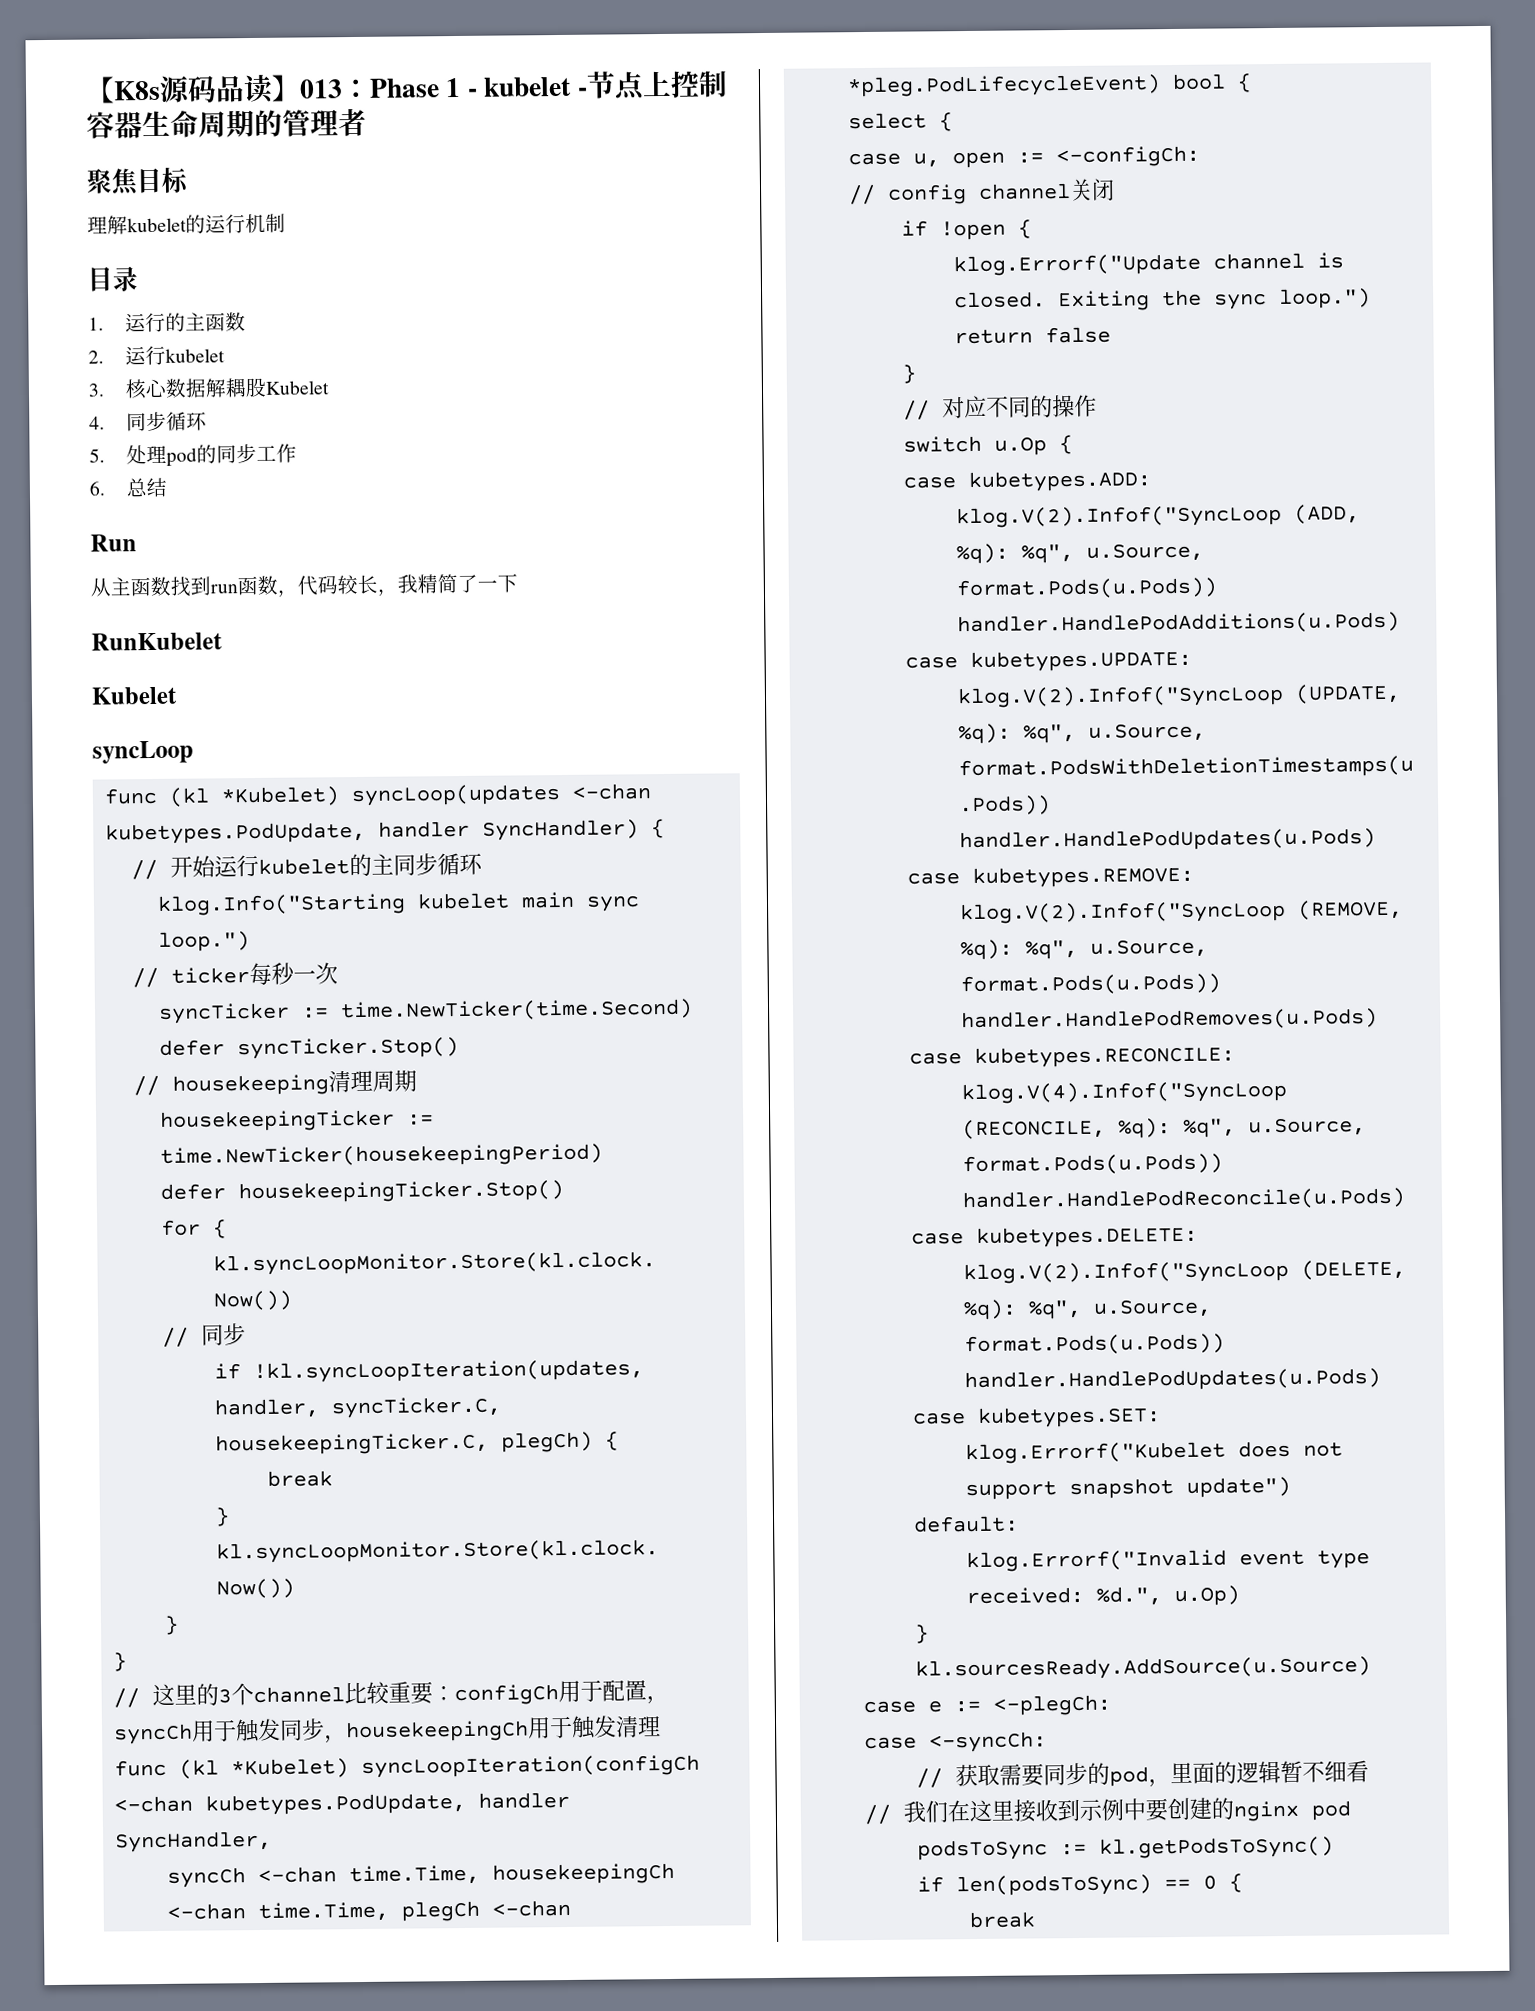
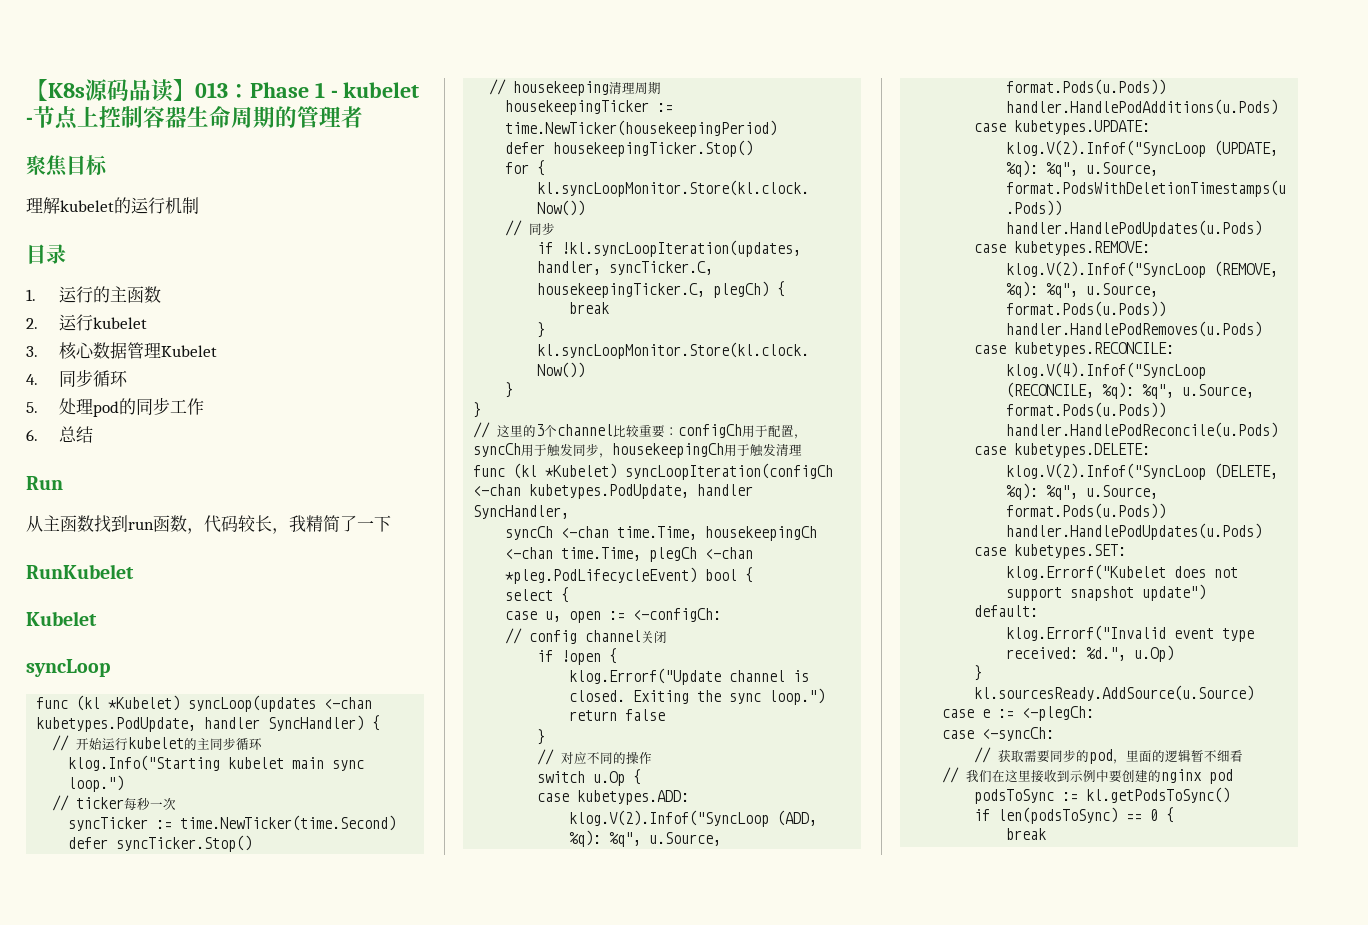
- 3.核心数据解耦股Kubelet
+ 3.核心数据管理Kubelet

